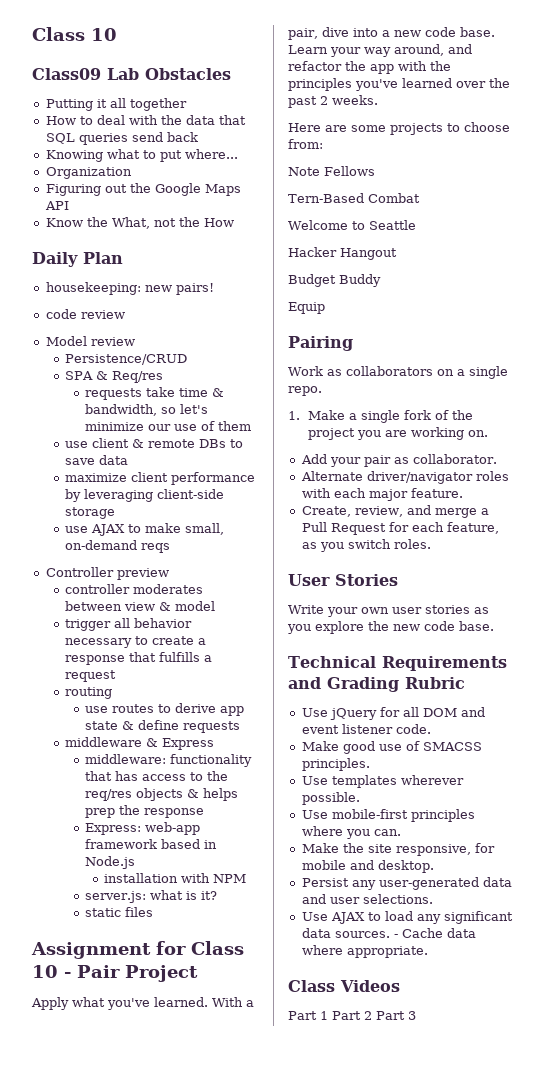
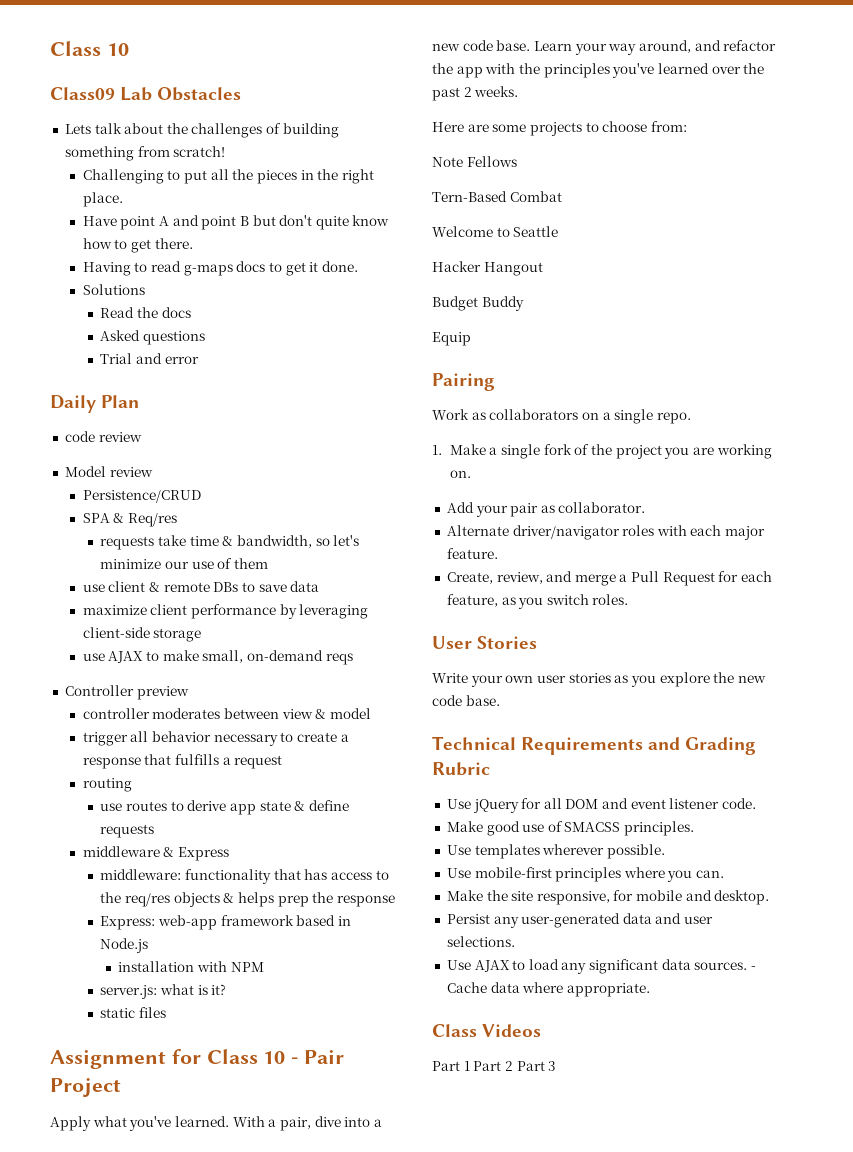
- Putting it all together
- How to deal with the data that SQL queries send back
- Knowing what to put where...
- Organization
- Figuring out the Google Maps API
- Know the What, not the How
+ Lets talk about the challenges of building something from scratch!
+ Challenging to put all the pieces in the right place.
+ Have point A and point B but don't quite know how to get there.
+ Having to read g-maps docs to get it done.
+ Solutions
+ Read the docs
+ Asked questions
+ Trial and error
- housekeeping: new pairs!

